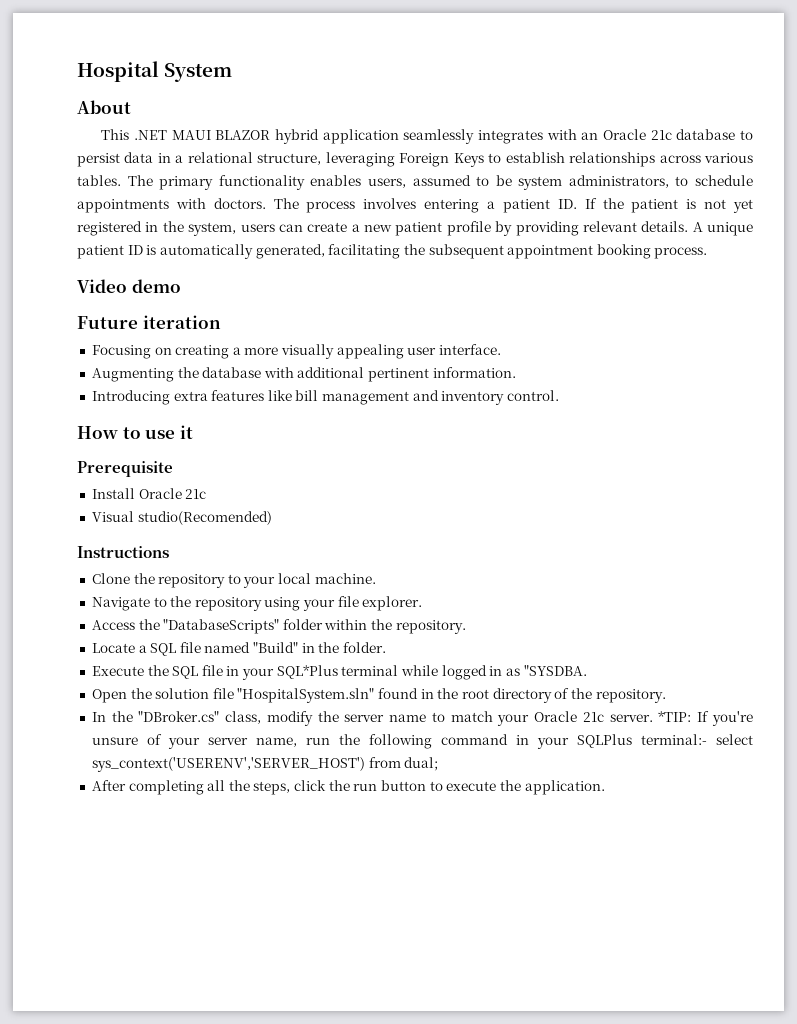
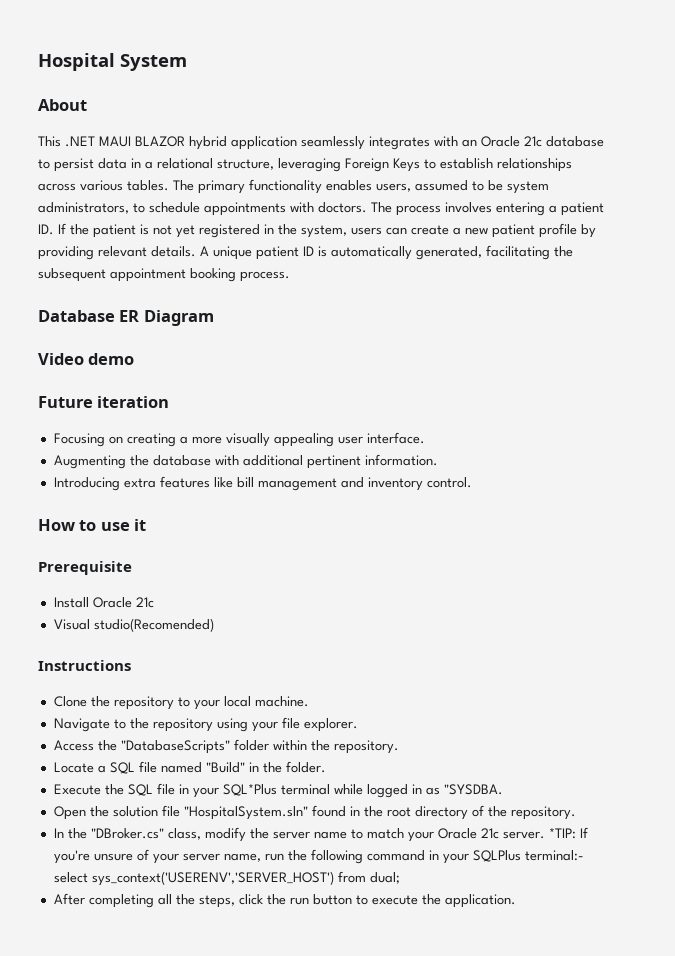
+ Database ER Diagram

